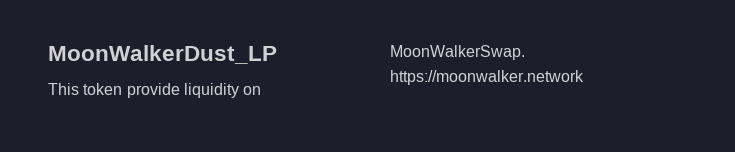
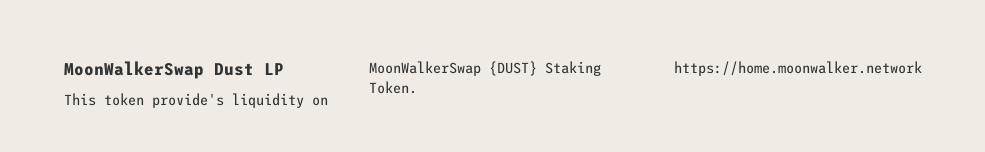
- MoonWalkerDust_LP
+ MoonWalkerSwap Dust LP
- This token provide liquidity on MoonWalkerSwap. https://moonwalker.network
+ This token provide's liquidity on MoonWalkerSwap {DUST} Staking Token. https://home.moonwalker.network

